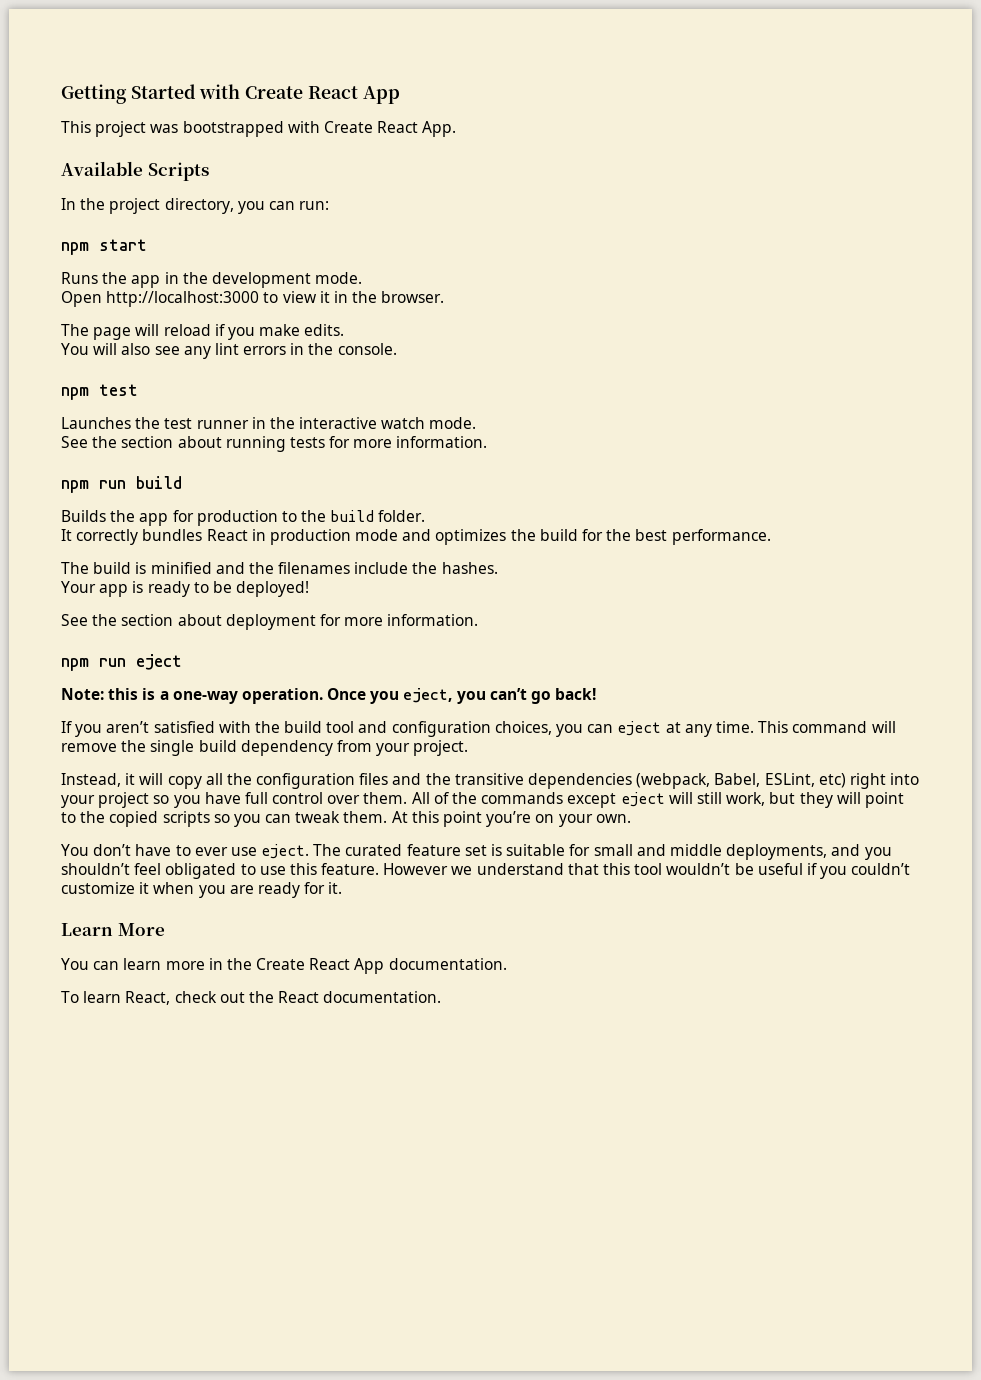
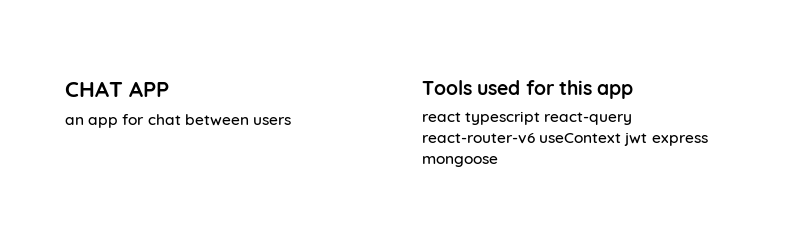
- Getting Started with Create React App
- This project was bootstrapped with Create React App.
- Available Scripts
- In the project directory, you can run:
- npm start
- Runs the app in the development mode.
- Open http://localhost:3000 to view it in the browser.
- The page will reload if you make edits.
- You will also see any lint errors in the console.
- npm test
- Launches the test runner in the interactive watch mode.
- See the section about running tests for more information.
- npm run build
- Builds the app for production to the build folder.
- It correctly bundles React in production mode and optimizes the build for the best performance.
- The build is minified and the filenames include the hashes.
- Your app is ready to be deployed!
- See the section about deployment for more information.
- npm run eject
- Note: this is a one-way operation. Once you eject, you can’t go back!
- If you aren’t satisfied with the build tool and configuration choices, you can eject at any time. This command will remove the single build dependency from your project.
- Instead, it will copy all the configuration files and the transitive dependencies (webpack, Babel, ESLint, etc) right into your project so you have full control over them. All of the commands except eject will still work, but they will point to the copied scripts so you can tweak them. At this point you’re on your own.
- You don’t have to ever use eject. The curated feature set is suitable for small and middle deployments, and you shouldn’t feel obligated to use this feature. However we understand that this tool wouldn’t be useful if you couldn’t customize it when you are ready for it.
- Learn More
- You can learn more in the Create React App documentation.
- To learn React, check out the React documentation.
+ CHAT APP
+ an app for chat between users
+ Tools used for this app
+ react typescript react-query react-router-v6 useContext jwt express mongoose

